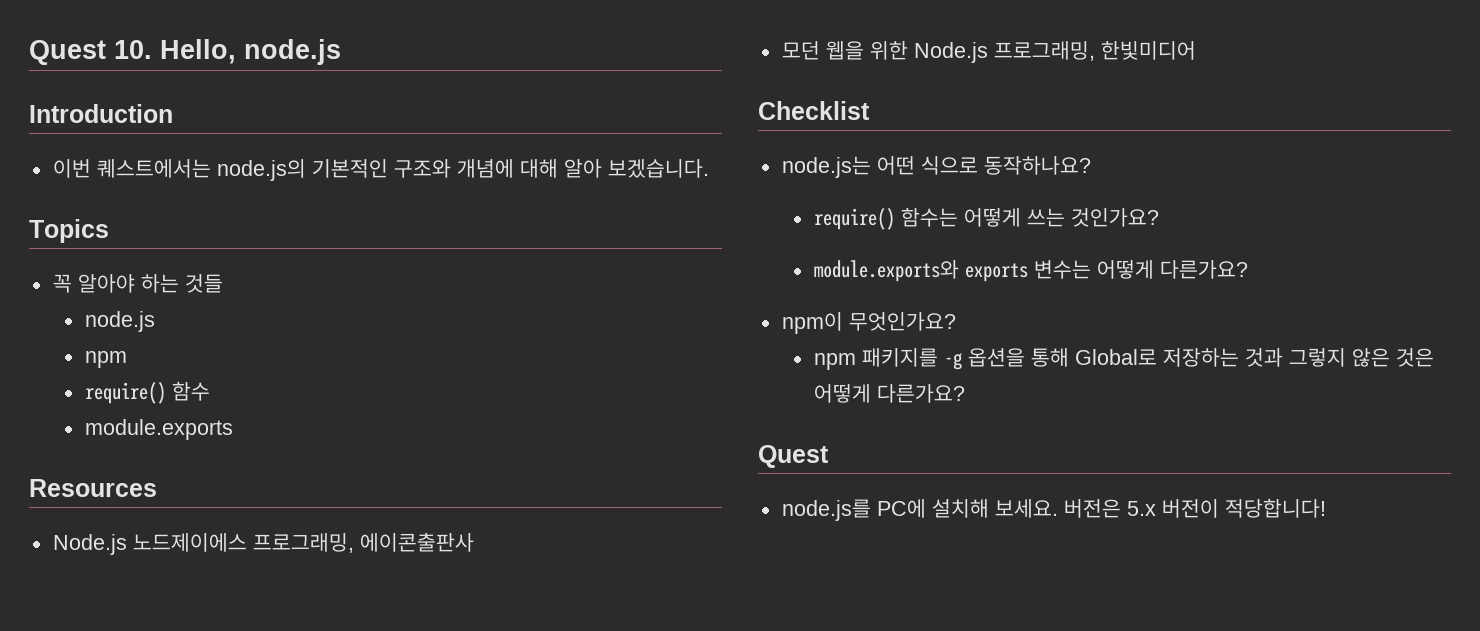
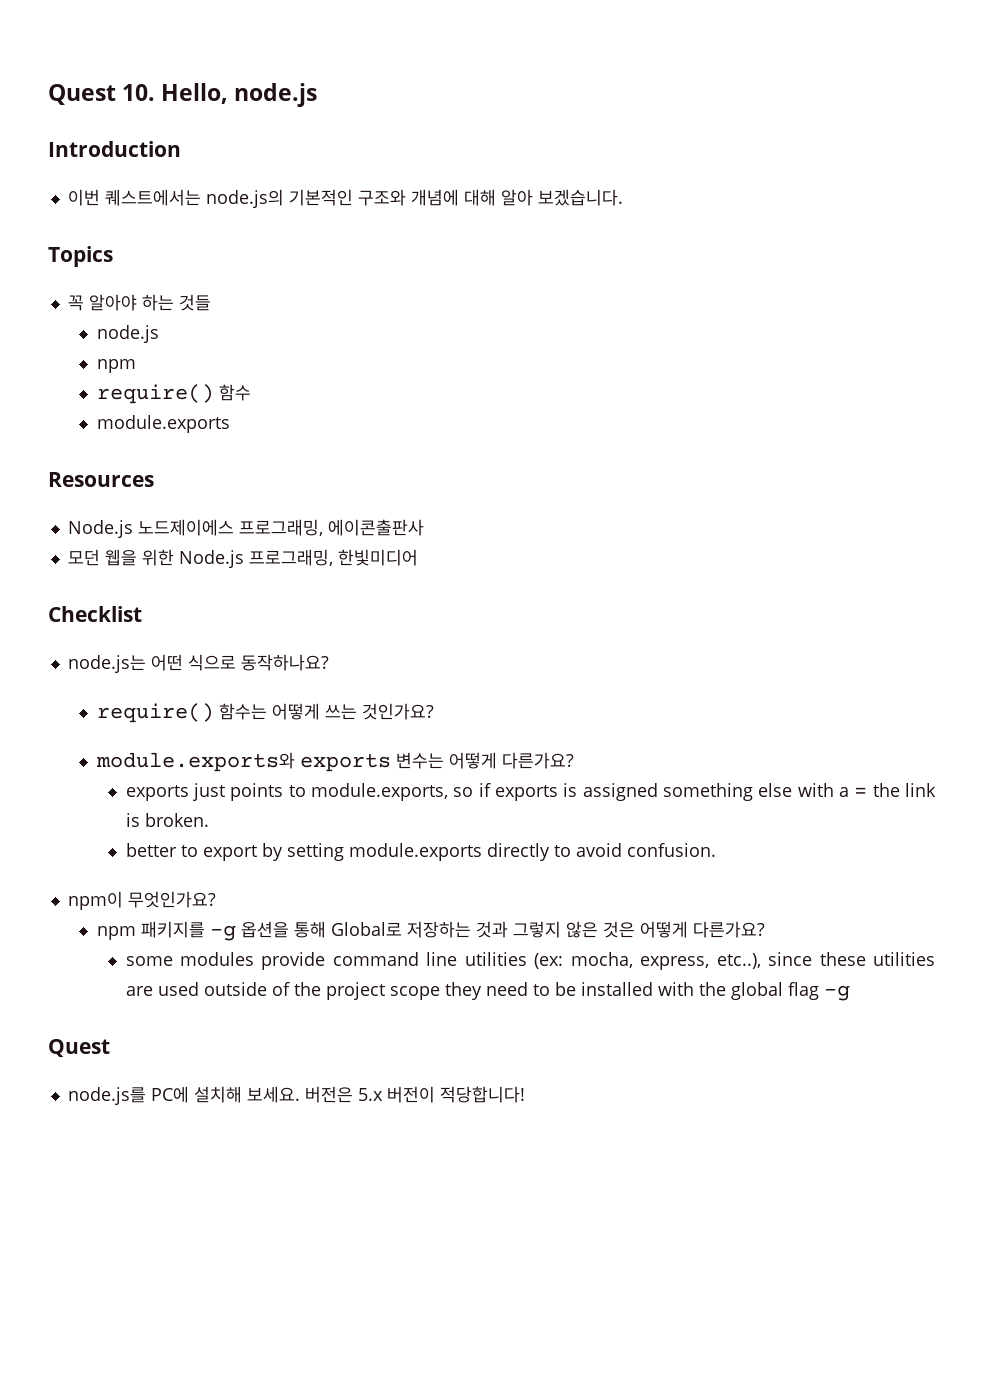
+ exports just points to module.exports, so if exports is assigned something else with a = the link is broken.
+ better to export by setting module.exports directly to avoid confusion.
+ some modules provide command line utilities (ex: mocha, express, etc..), since these utilities are used outside of the project scope they need to be installed with the global flag -g

